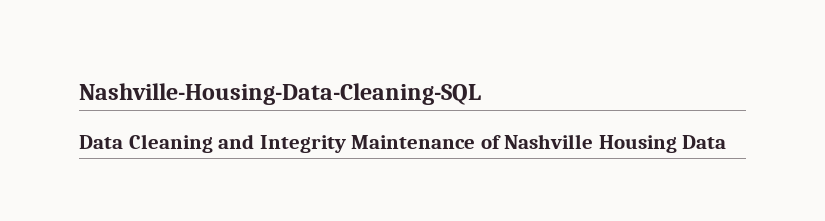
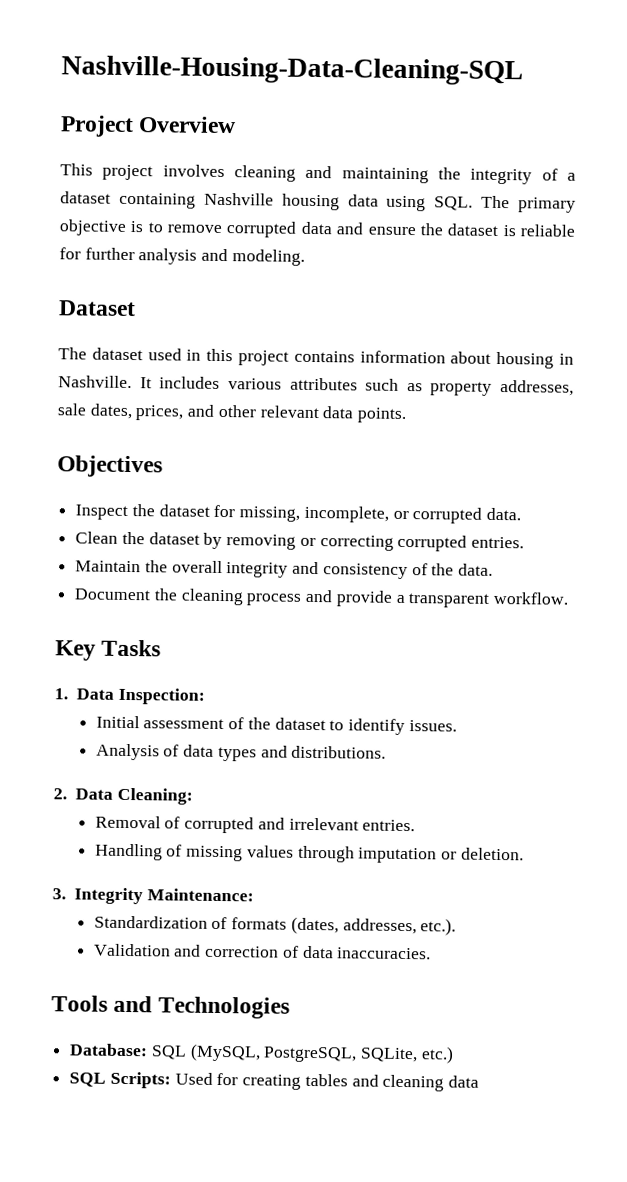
- Data Cleaning and Integrity Maintenance of Nashville Housing Data
+ Project Overview
+ This project involves cleaning and maintaining the integrity of a dataset containing Nashville housing data using SQL. The primary objective is to remove corrupted data and ensure the dataset is reliable for further analysis and modeling.
+ Dataset
+ The dataset used in this project contains information about housing in Nashville. It includes various attributes such as property addresses, sale dates, prices, and other relevant data points.
+ Objectives
+ Inspect the dataset for missing, incomplete, or corrupted data.
+ Clean the dataset by removing or correcting corrupted entries.
+ Maintain the overall integrity and consistency of the data.
+ Document the cleaning process and provide a transparent workflow.
+ Key Tasks
+ 1. Data Inspection:
+ Initial assessment of the dataset to identify issues.
+ Analysis of data types and distributions.
+ 2. Data Cleaning:
+ Removal of corrupted and irrelevant entries.
+ Handling of missing values through imputation or deletion.
+ 3. Integrity Maintenance:
+ Standardization of formats (dates, addresses, etc.).
+ Validation and correction of data inaccuracies.
+ Tools and Technologies
+ Database: SQL (MySQL, PostgreSQL, SQLite, etc.)
+ SQL Scripts: Used for creating tables and cleaning data

